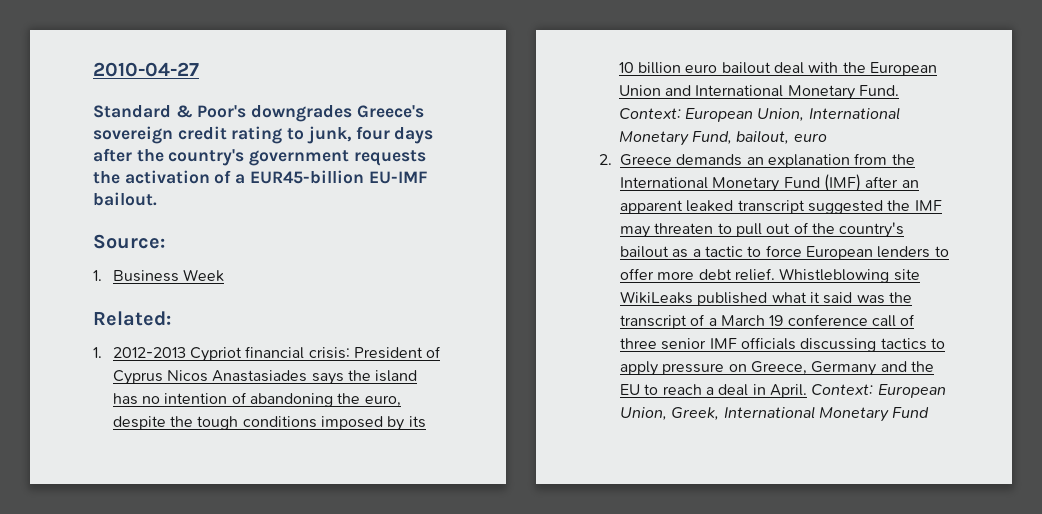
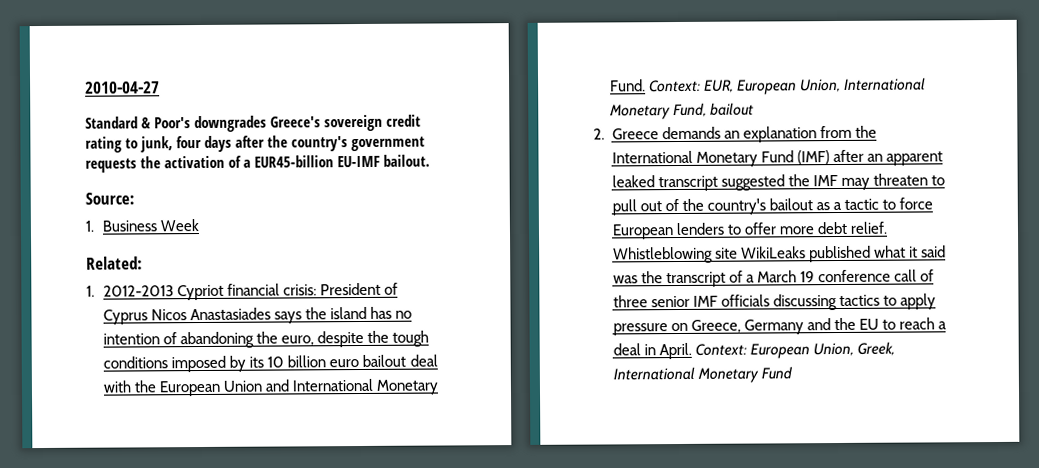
- Context: European Union, International Monetary Fund, bailout, euro
+ Context: EUR, European Union, International Monetary Fund, bailout

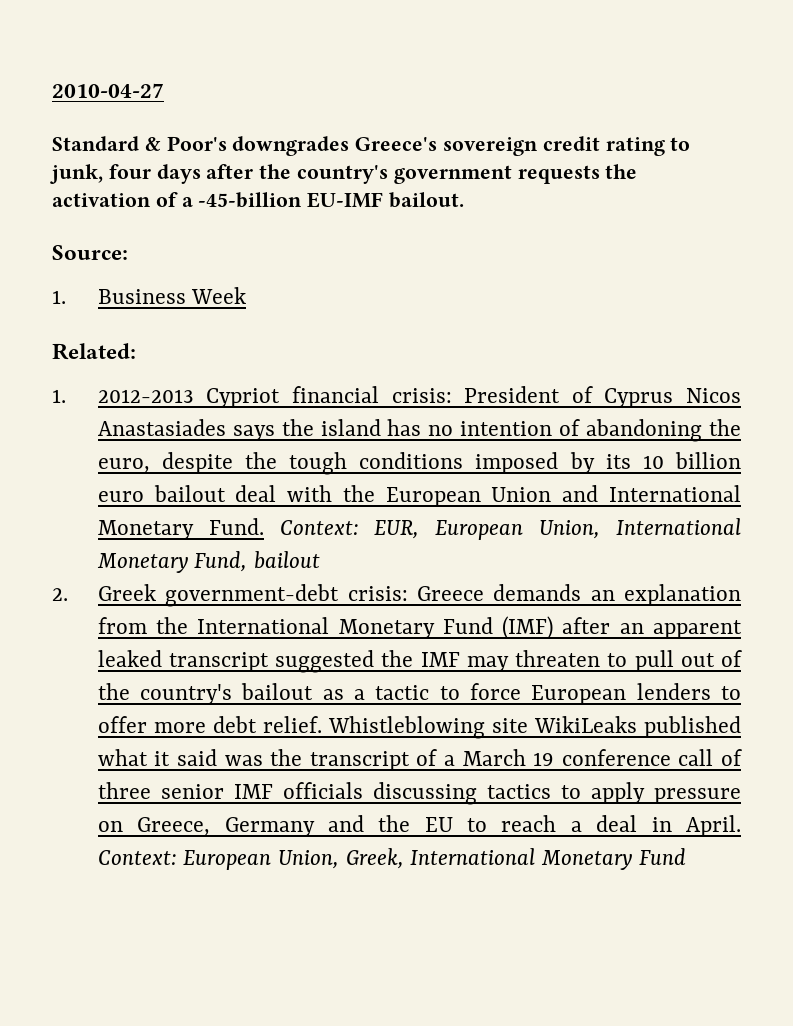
- Standard & Poor's downgrades Greece's sovereign credit rating to junk, four days after the country's government requests the activation of a EUR45-billion EU-IMF bailout.
+ Standard & Poor's downgrades Greece's sovereign credit rating to junk, four days after the country's government requests the activation of a -45-billion EU-IMF bailout.
- 2. Greece demands an explanation from the International Monetary Fund (IMF) after an apparent leaked transcript suggested the IMF may threaten to pull out of the country's bailout as a tactic to force European lenders to offer more debt relief.
+ 2. Greek government-debt crisis: Greece demands an explanation from the International Monetary Fund (IMF) after an apparent leaked transcript suggested the IMF may threaten to pull out of the country's bailout as a tactic to force European lenders to offer more debt relief.

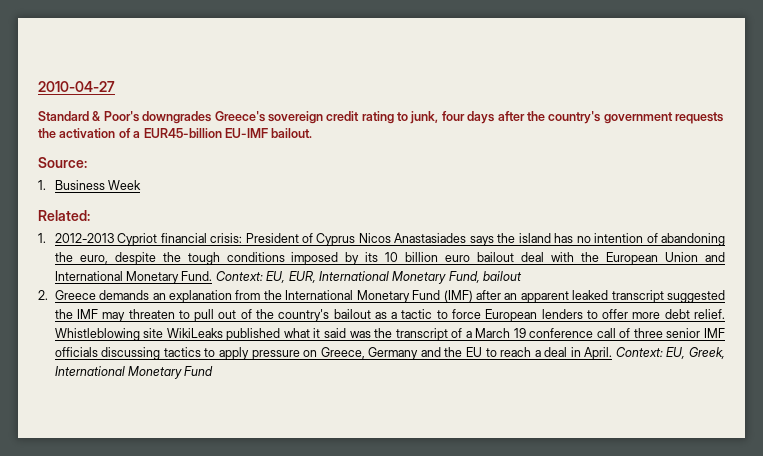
- Standard & Poor's downgrades Greece's sovereign credit rating to junk, four days after the country's government requests the activation of a -45-billion EU-IMF bailout.
+ Standard & Poor's downgrades Greece's sovereign credit rating to junk, four days after the country's government requests the activation of a EUR45-billion EU-IMF bailout.
- Context: EUR, European Union, International Monetary Fund, bailout
+ Context: EU, EUR, International Monetary Fund, bailout
- 2. Greek government-debt crisis: Greece demands an explanation from the International Monetary Fund (IMF) after an apparent leaked transcript suggested the IMF may threaten to pull out of the country's bailout as a tactic to force European lenders to offer more debt relief.
+ 2. Greece demands an explanation from the International Monetary Fund (IMF) after an apparent leaked transcript suggested the IMF may threaten to pull out of the country's bailout as a tactic to force European lenders to offer more debt relief.
- Context: European Union, Greek, International Monetary Fund
+ Context: EU, Greek, International Monetary Fund

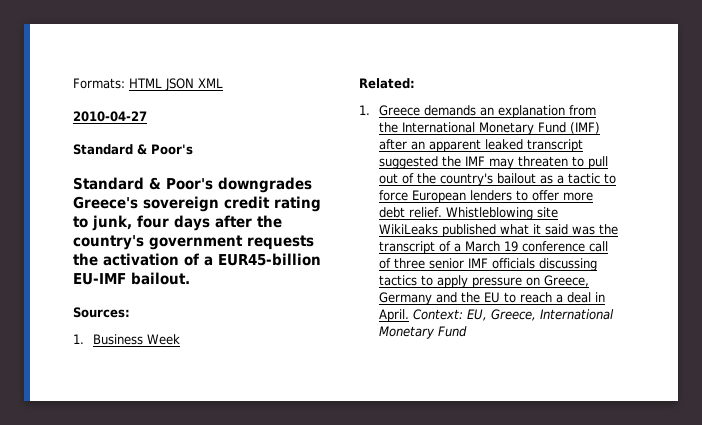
+ Formats: HTML JSON XML
  2010-04-27
+ Standard & Poor's
- Source:
+ Sources:
- 1. 2012-2013 Cypriot financial crisis: President of Cyprus Nicos Anastasiades says the island has no intention of abandoning the euro, despite the tough conditions imposed by its 10 billion euro bailout deal with the European Union and International Monetary Fund. Context: EU, EUR, International Monetary Fund, bailout
- 2. Greece demands an explanation from the International Monetary Fund (IMF) after an apparent leaked transcript suggested the IMF may threaten to pull out of the country's bailout as a tactic to force European lenders to offer more debt relief.
+ 1. Greece demands an explanation from the International Monetary Fund (IMF) after an apparent leaked transcript suggested the IMF may threaten to pull out of the country's bailout as a tactic to force European lenders to offer more debt relief.
- Context: EU, Greek, International Monetary Fund
+ Context: EU, Greece, International Monetary Fund

